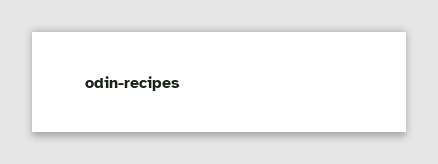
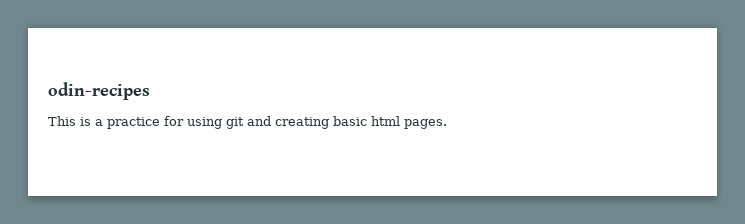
+ This is a practice for using git and creating basic html pages.

